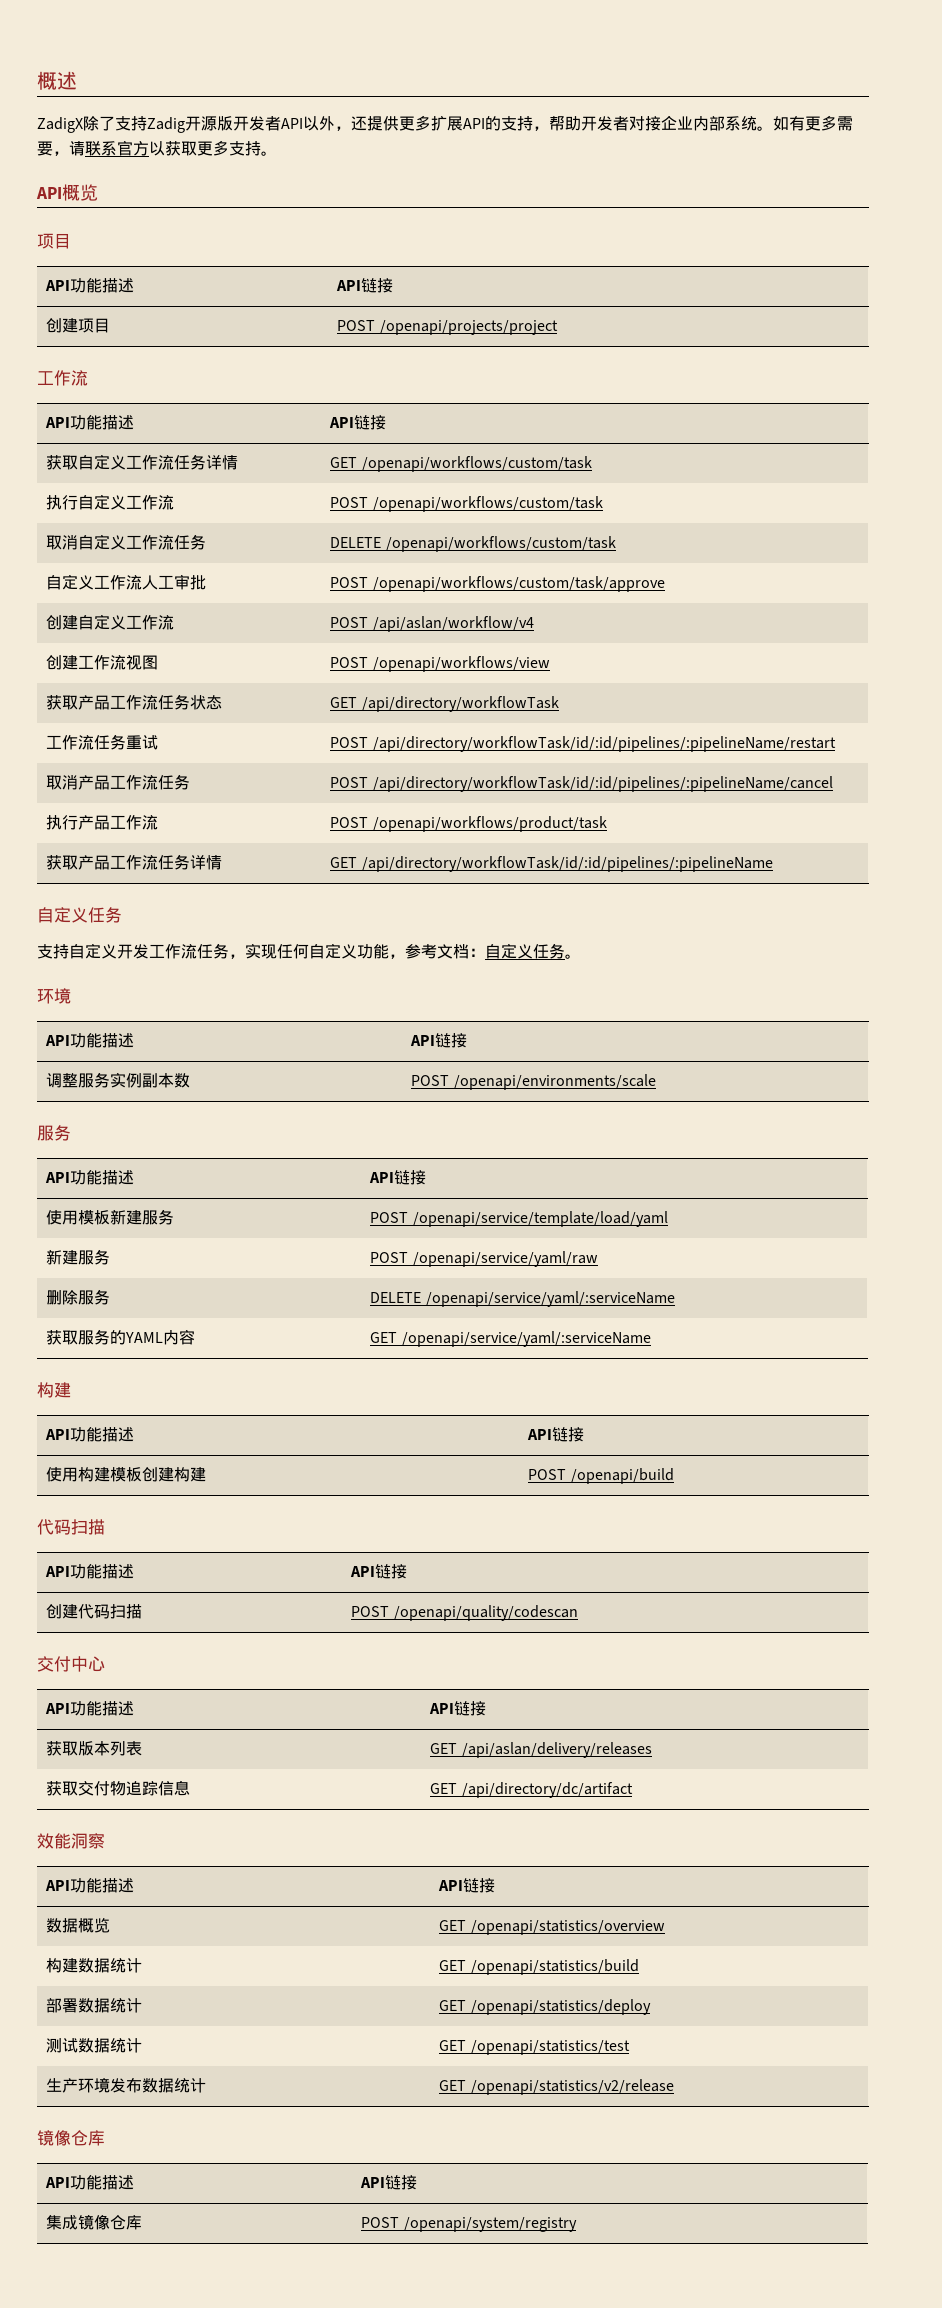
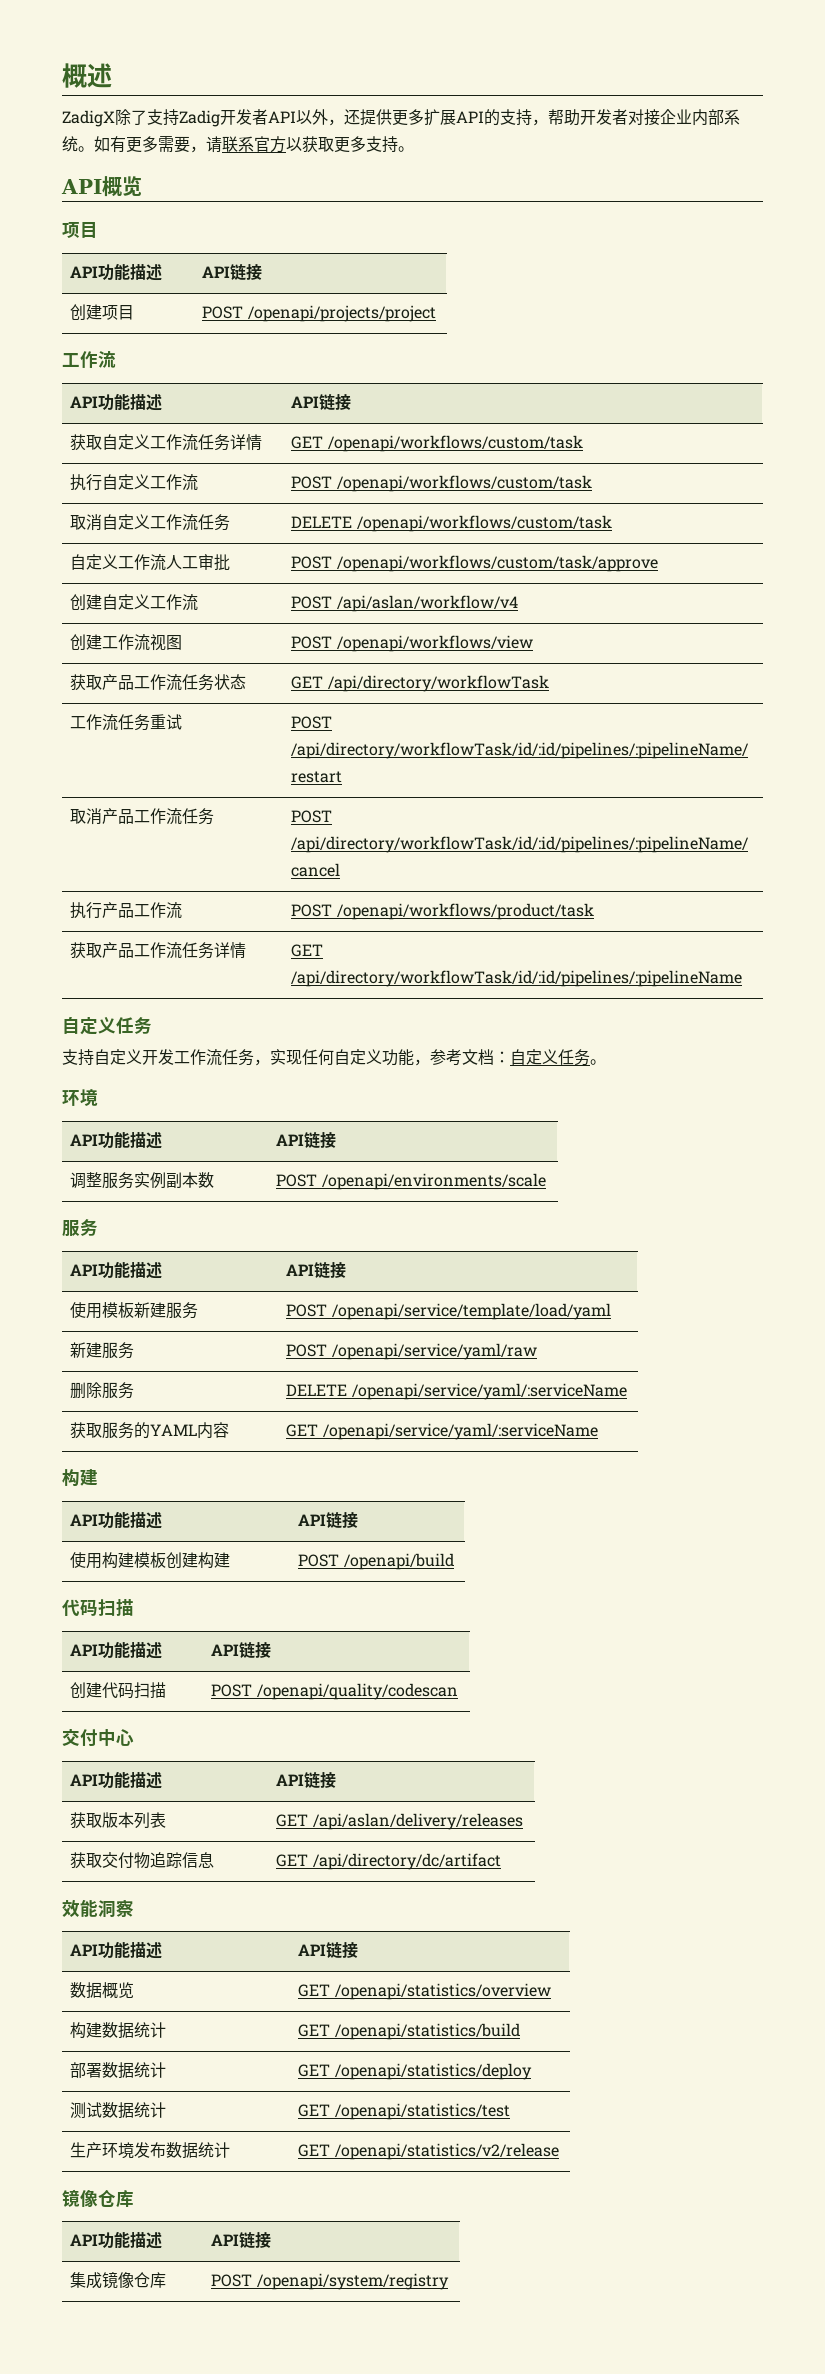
- ZadigX除了支持Zadig开源版开发者API以外，还提供更多扩展API的支持，帮助开发者对接企业内部系统。
+ ZadigX除了支持Zadig开发者API以外，还提供更多扩展API的支持，帮助开发者对接企业内部系统。

